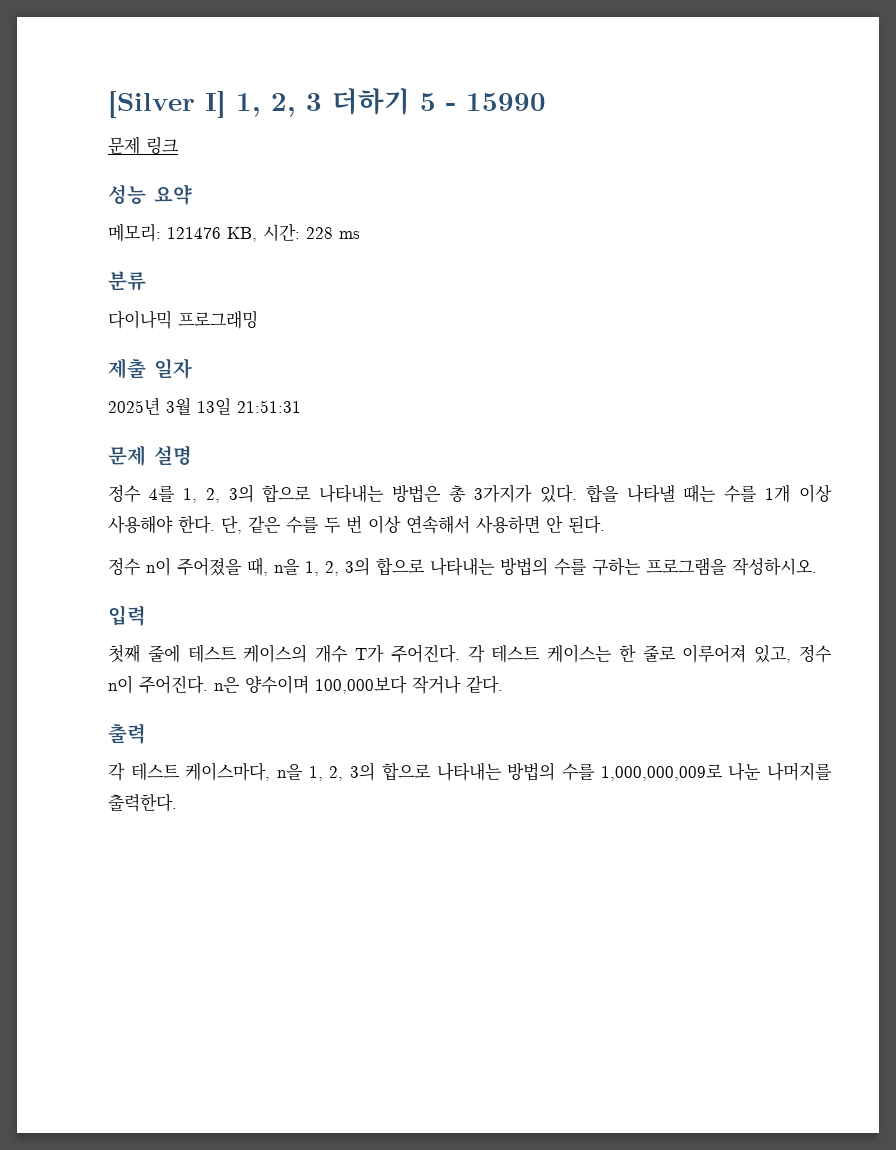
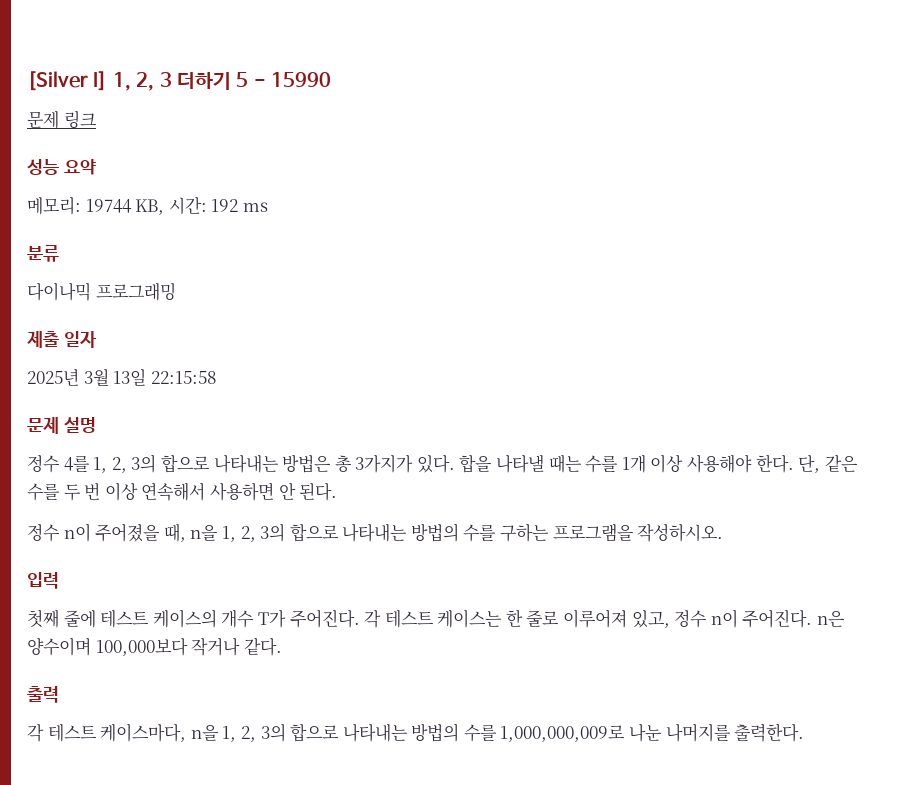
- 메모리: 121476 KB, 시간: 228 ms
+ 메모리: 19744 KB, 시간: 192 ms
- 2025년 3월 13일 21:51:31
+ 2025년 3월 13일 22:15:58

